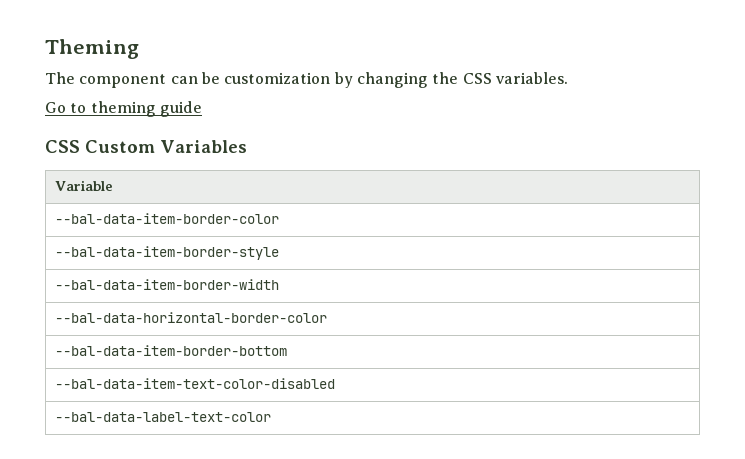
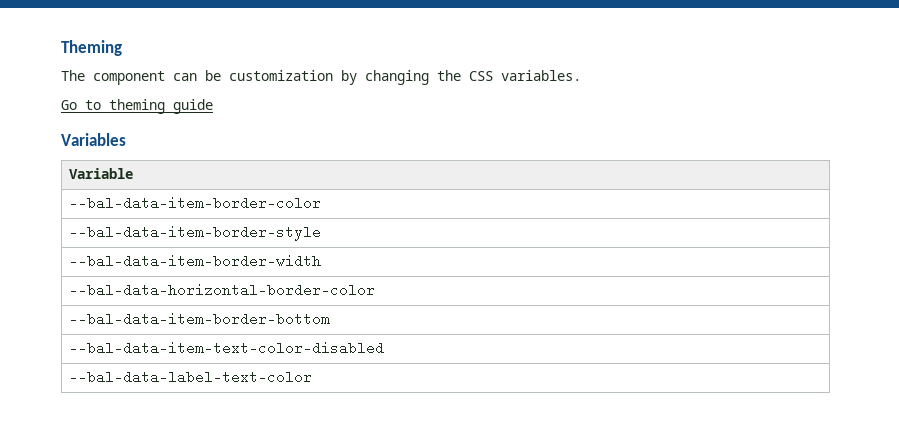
- CSS Custom Variables
+ Variables

